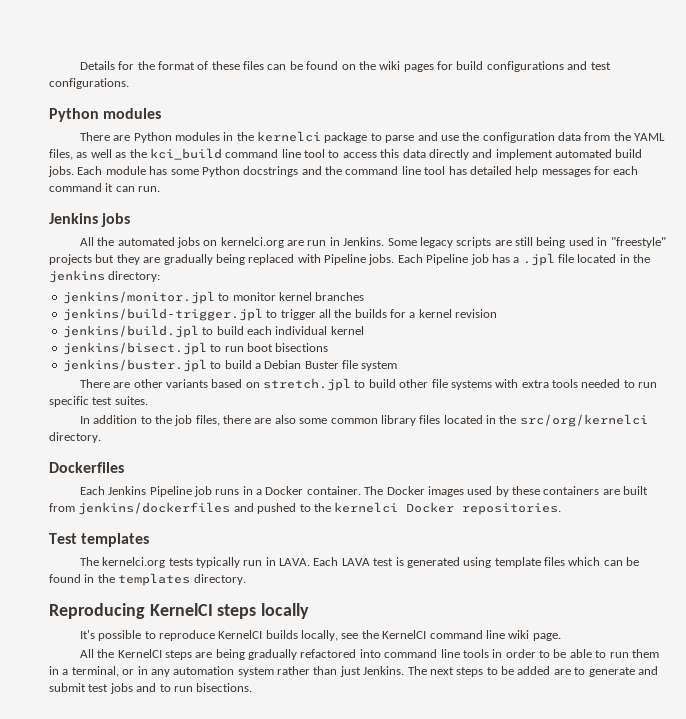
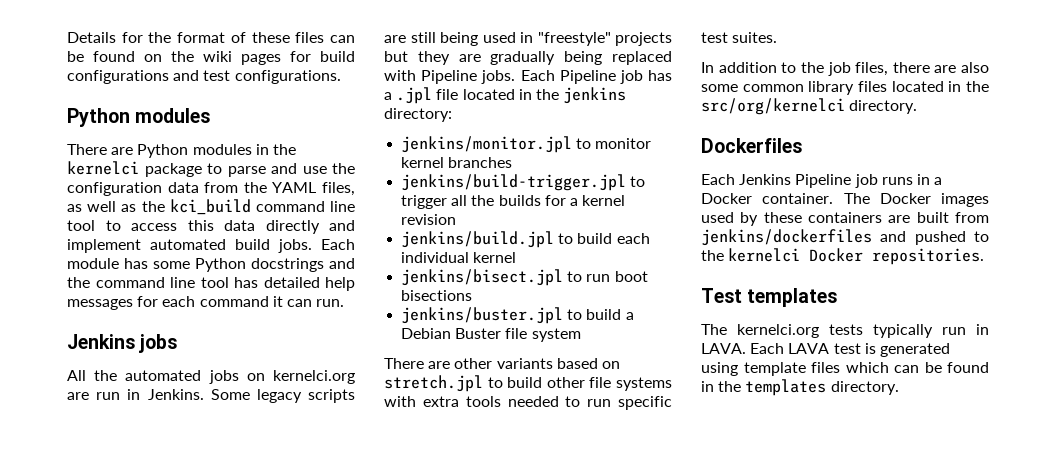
- Reproducing KernelCI steps locally
- It's possible to reproduce KernelCI builds locally, see the KernelCI command line wiki page.
- All the KernelCI steps are being gradually refactored into command line tools in order to be able to run them in a terminal, or in any automation system rather than just Jenkins. The next steps to be added are to generate and submit test jobs and to run bisections.

